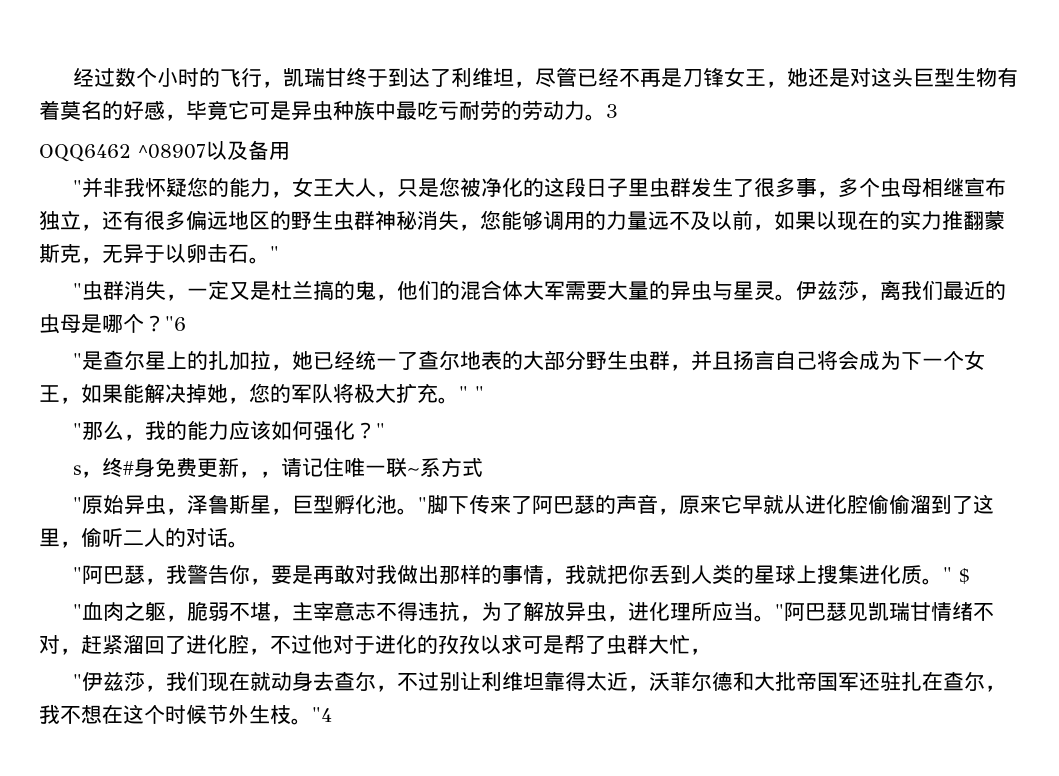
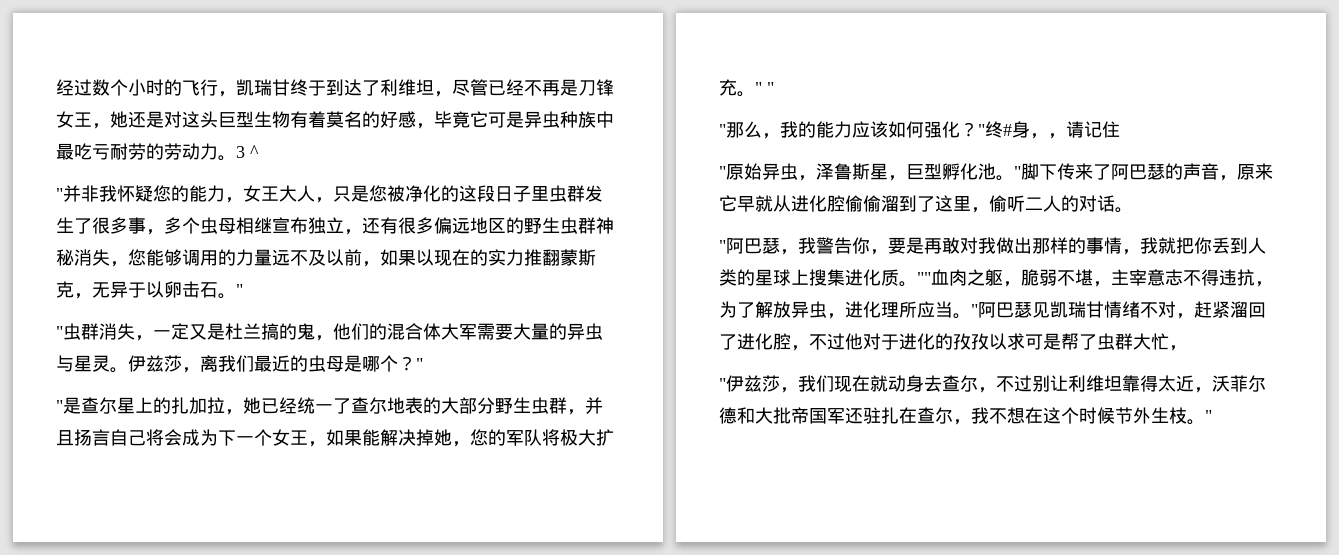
- 3
- OQQ6462 ^08907以及备用
+ 3 ^
- 伊兹莎，离我们最近的虫母是哪个？"6
+ 伊兹莎，离我们最近的虫母是哪个？"
- "那么，我的能力应该如何强化？"
- s，终#身免费更新，，请记住唯一联~系方式
+ "那么，我的能力应该如何强化？"终#身，，请记住
- " $
- "血肉之躯，脆弱不堪，主宰意志不得违抗，为了解放异虫，进化理所应当。
+ ""血肉之躯，脆弱不堪，主宰意志不得违抗，为了解放异虫，进化理所应当。
- "伊兹莎，我们现在就动身去查尔，不过别让利维坦靠得太近，沃菲尔德和大批帝国军还驻扎在查尔，我不想在这个时候节外生枝。"4
+ "伊兹莎，我们现在就动身去查尔，不过别让利维坦靠得太近，沃菲尔德和大批帝国军还驻扎在查尔，我不想在这个时候节外生枝。"

